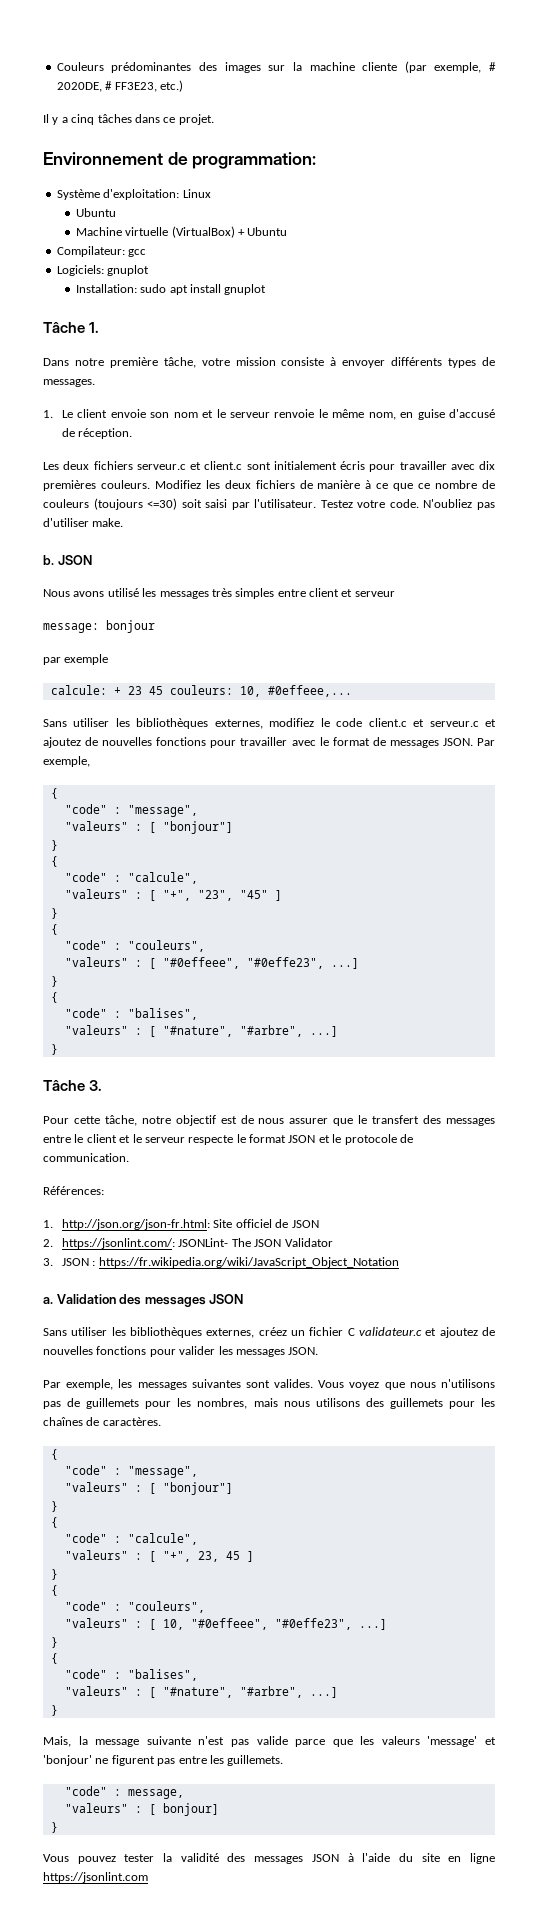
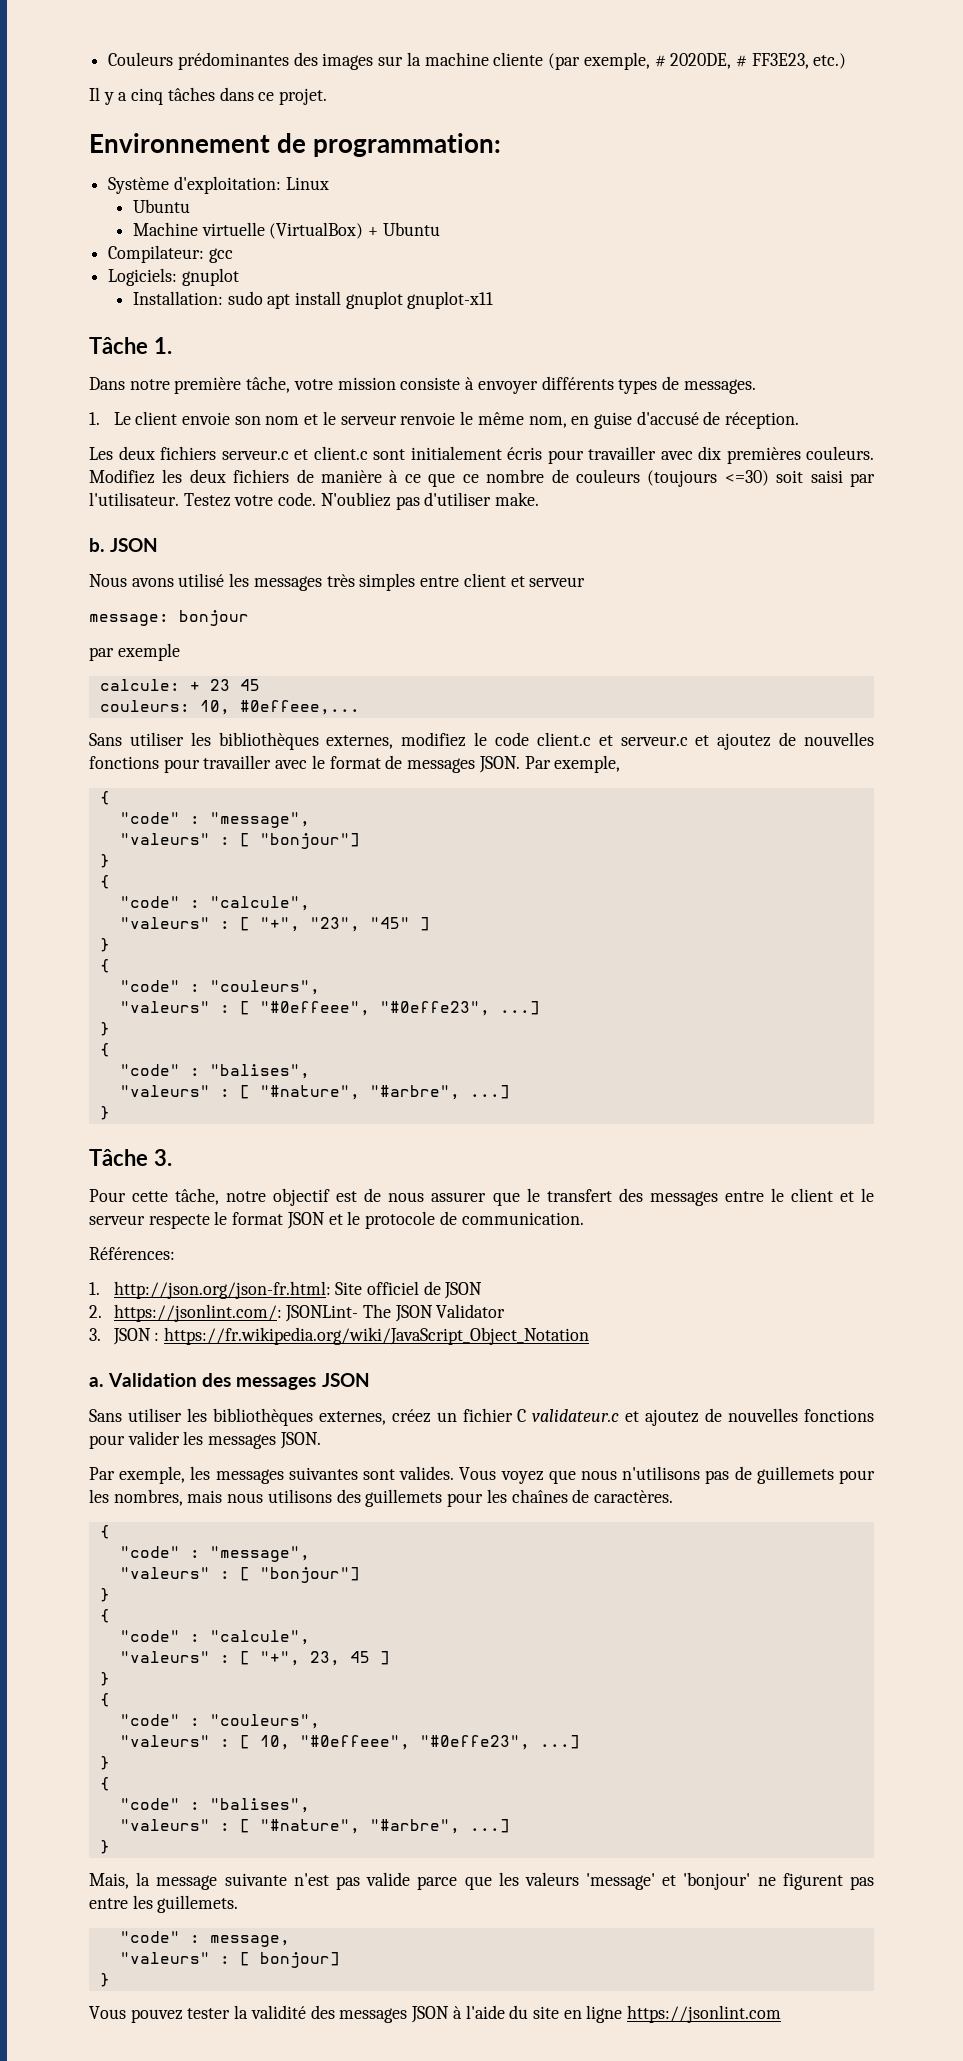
- Installation: sudo apt install gnuplot
+ Installation: sudo apt install gnuplot gnuplot-x11
- calcule: + 23 45 couleurs: 10, #0effeee,...
+ calcule: + 23 45
+ couleurs: 10, #0effeee,...

